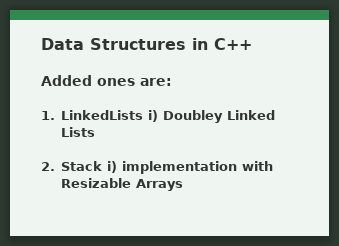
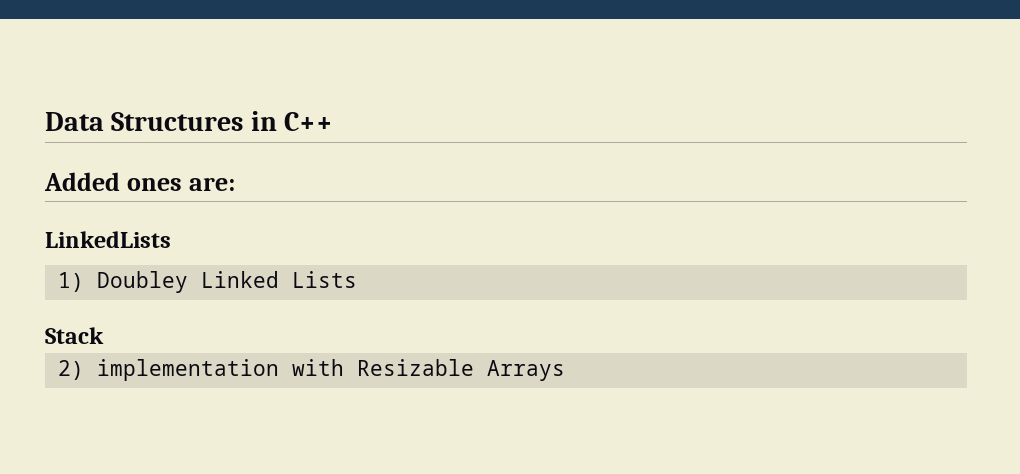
- 1. LinkedLists i) Doubley Linked Lists
+ LinkedLists
+ 1) Doubley Linked Lists
- 2. Stack i) implementation with Resizable Arrays
+ Stack
+ 2) implementation with Resizable Arrays

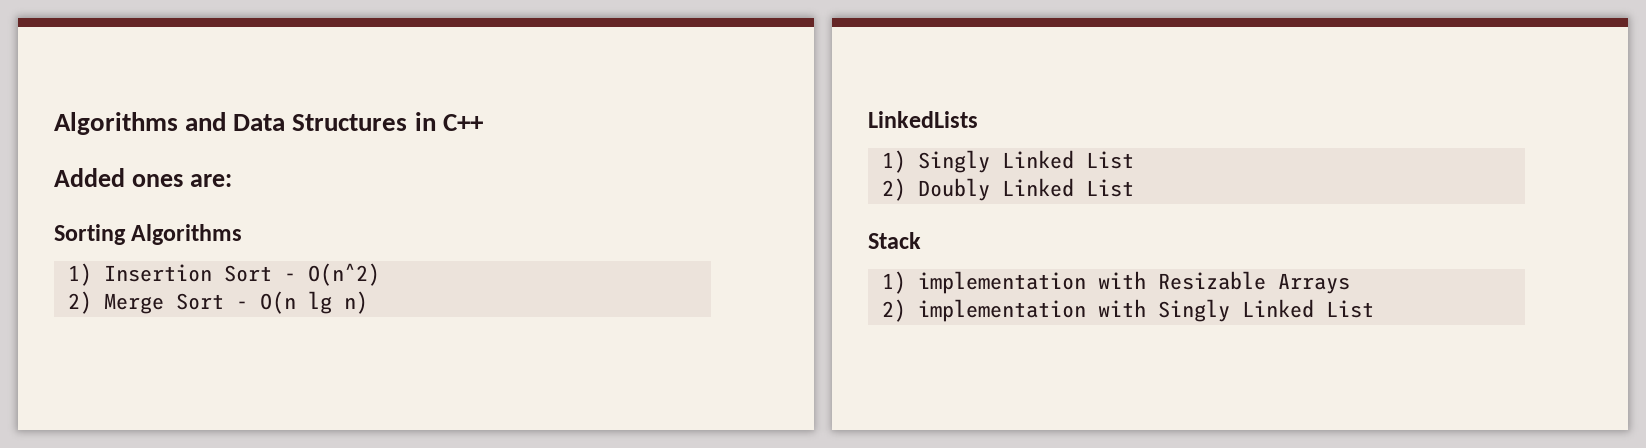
- Data Structures in C++
+ Algorithms and Data Structures in C++
+ Sorting Algorithms
+ 1) Insertion Sort - O(n^2)
+ 2) Merge Sort - O(n lg n)
  LinkedLists
- 1) Doubley Linked Lists
+ 1) Singly Linked List
+ 2) Doubly Linked List
  Stack
+ 1) implementation with Resizable Arrays
- 2) implementation with Resizable Arrays
+ 2) implementation with Singly Linked List

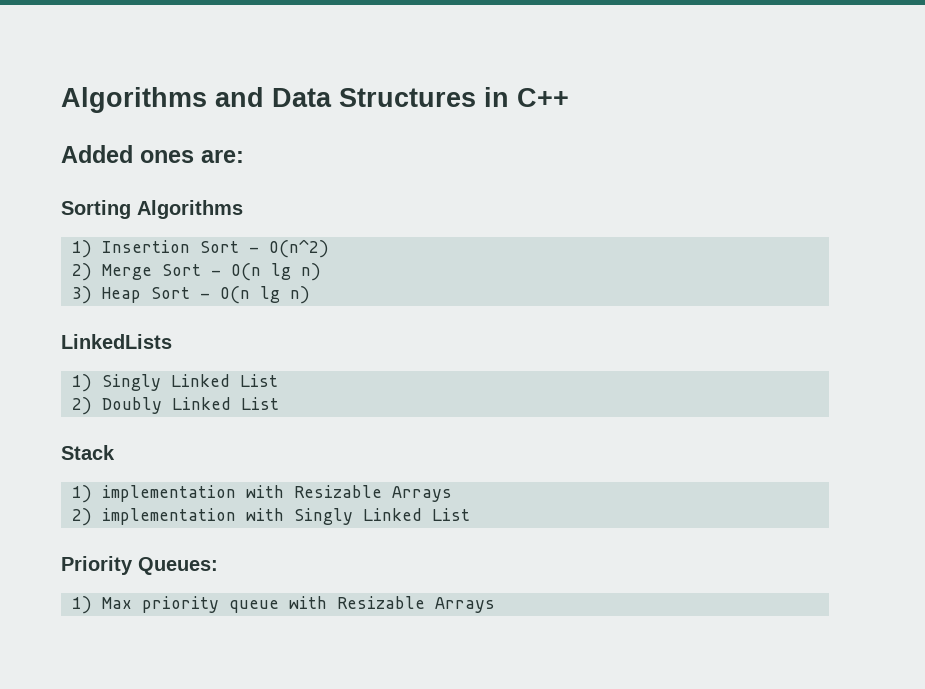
+ 3) Heap Sort - O(n lg n)
+ Priority Queues:
+ 1) Max priority queue with Resizable Arrays

